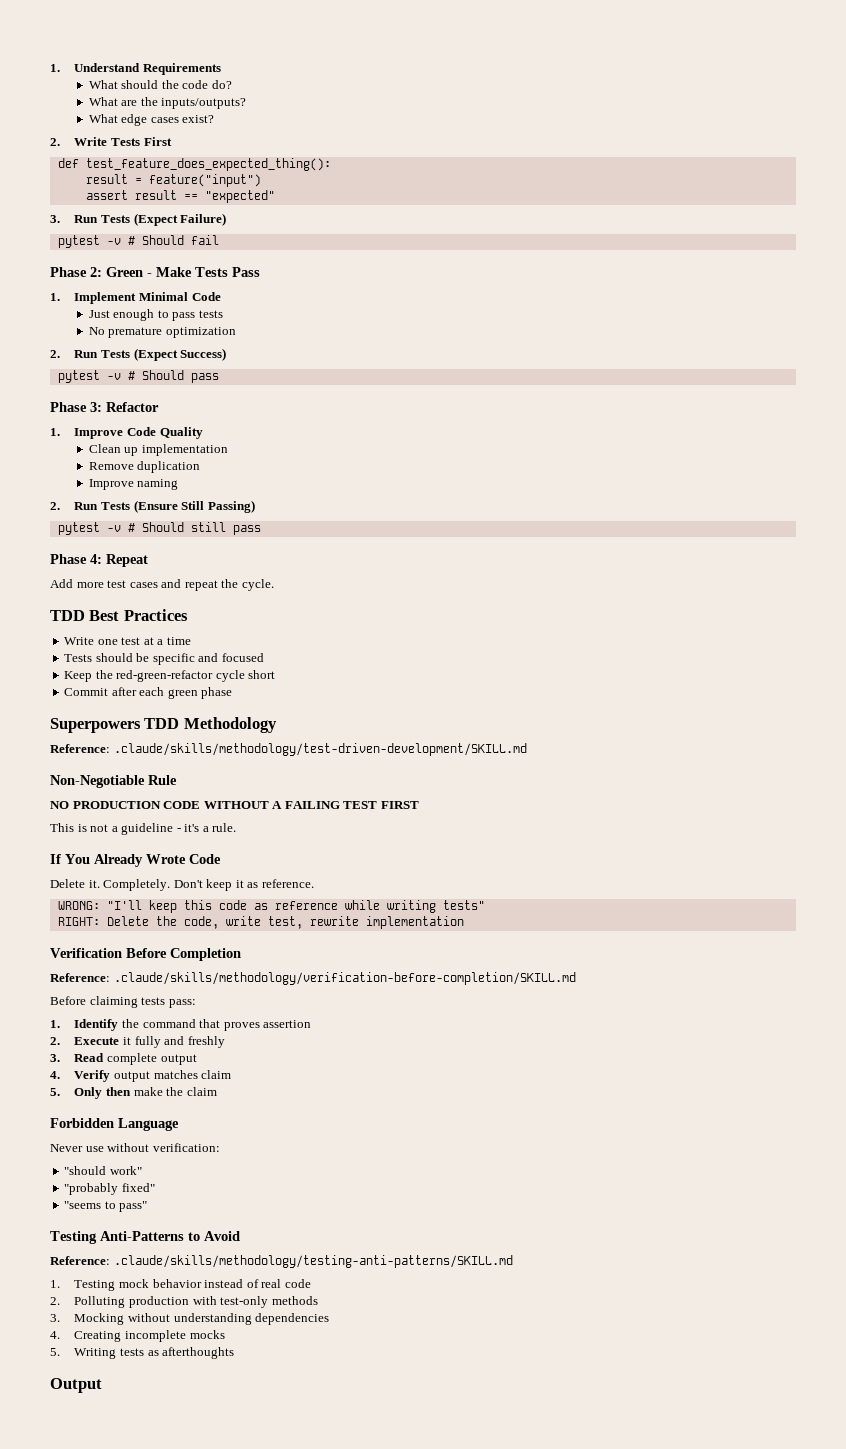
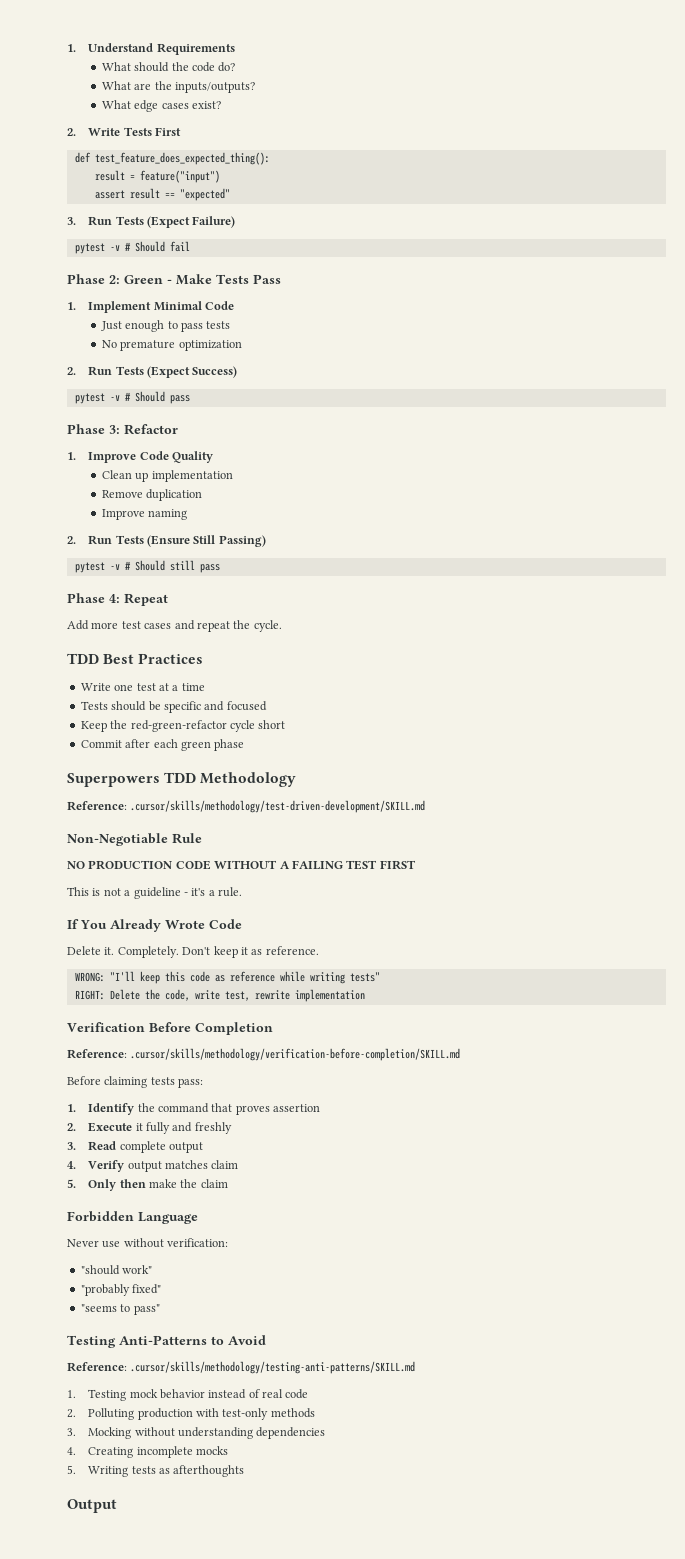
- Reference: .claude/skills/methodology/test-driven-development/SKILL.md
+ Reference: .cursor/skills/methodology/test-driven-development/SKILL.md
- Reference: .claude/skills/methodology/verification-before-completion/SKILL.md
+ Reference: .cursor/skills/methodology/verification-before-completion/SKILL.md
- Reference: .claude/skills/methodology/testing-anti-patterns/SKILL.md
+ Reference: .cursor/skills/methodology/testing-anti-patterns/SKILL.md

